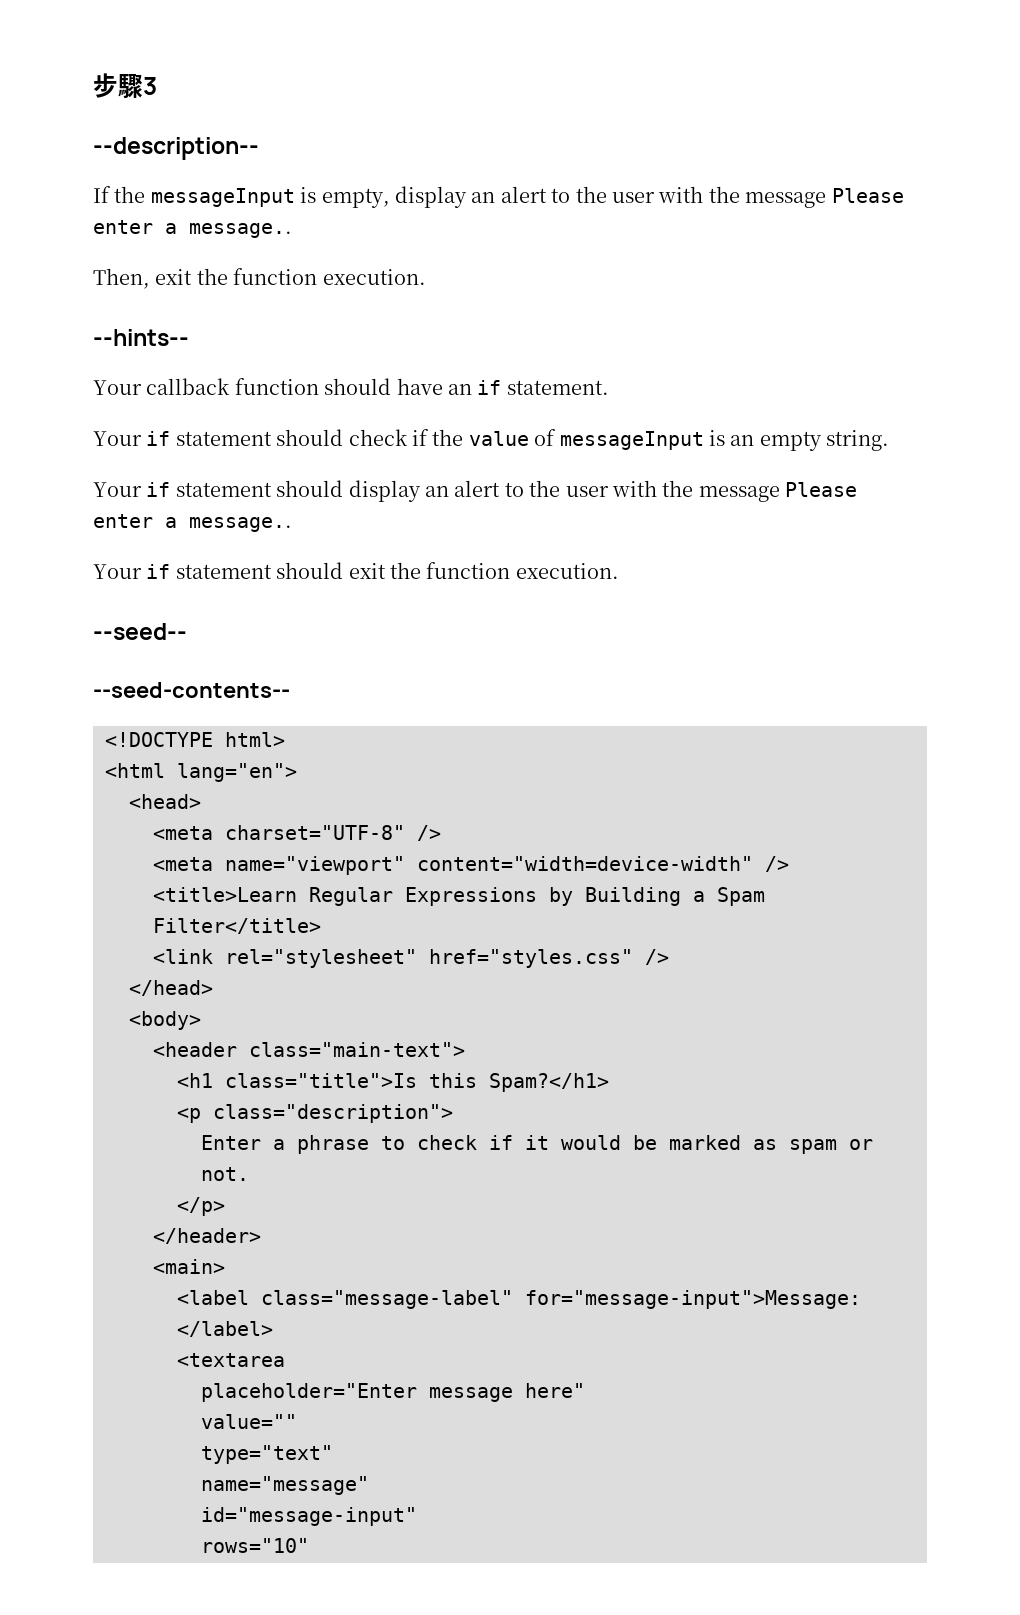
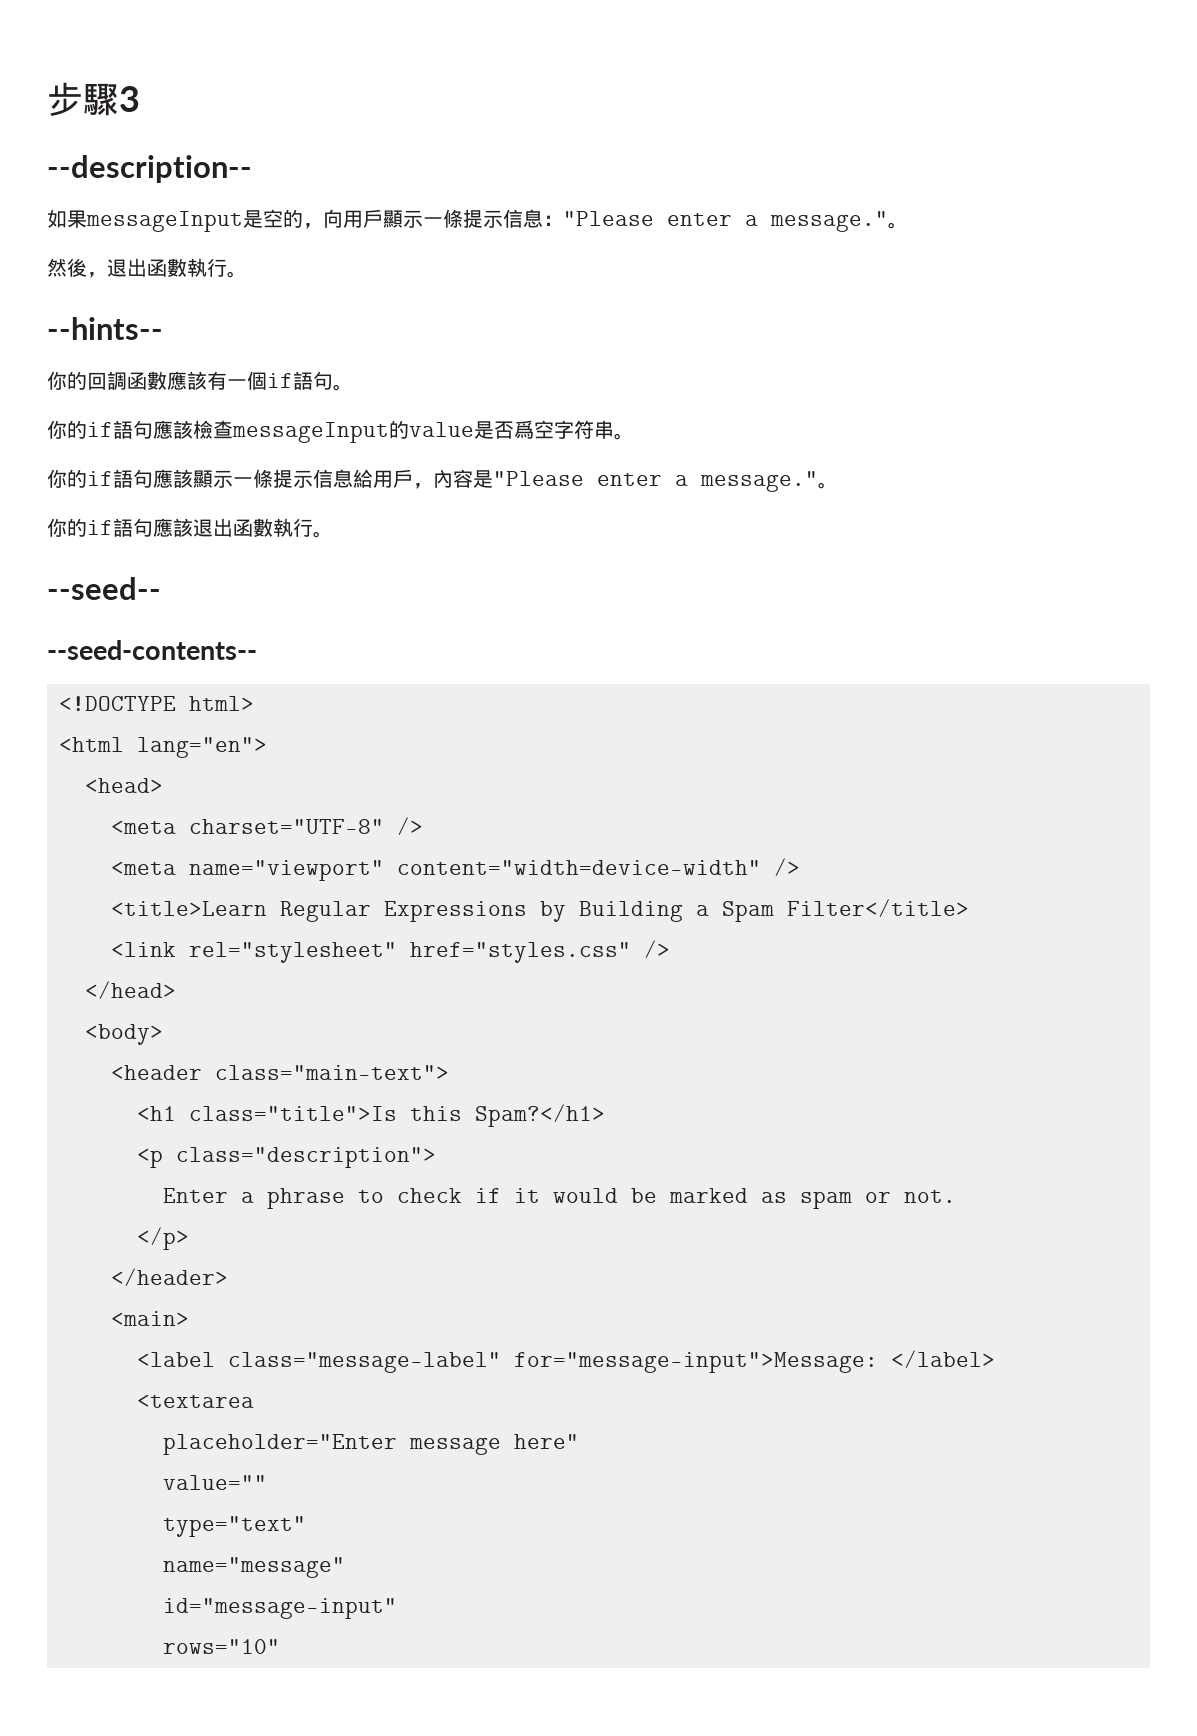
- If the messageInput is empty, display an alert to the user with the message Please enter a message..
- Then, exit the function execution.
+ 如果messageInput是空的，向用戶顯示一條提示信息："Please enter a message."。
+ 然後，退出函數執行。
  --hints--
- Your callback function should have an if statement.
- Your if statement should check if the value of messageInput is an empty string.
- Your if statement should display an alert to the user with the message Please enter a message..
- Your if statement should exit the function execution.
+ 你的回調函數應該有一個if語句。
+ 你的if語句應該檢查messageInput的value是否爲空字符串。
+ 你的if語句應該顯示一條提示信息給用戶，內容是"Please enter a message."。
+ 你的if語句應該退出函數執行。

